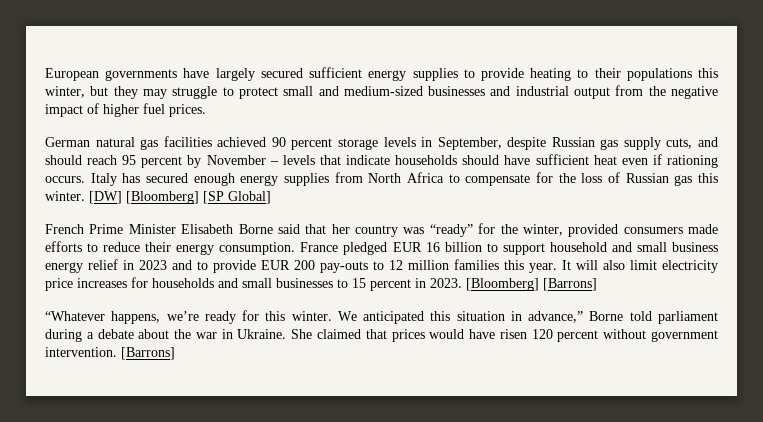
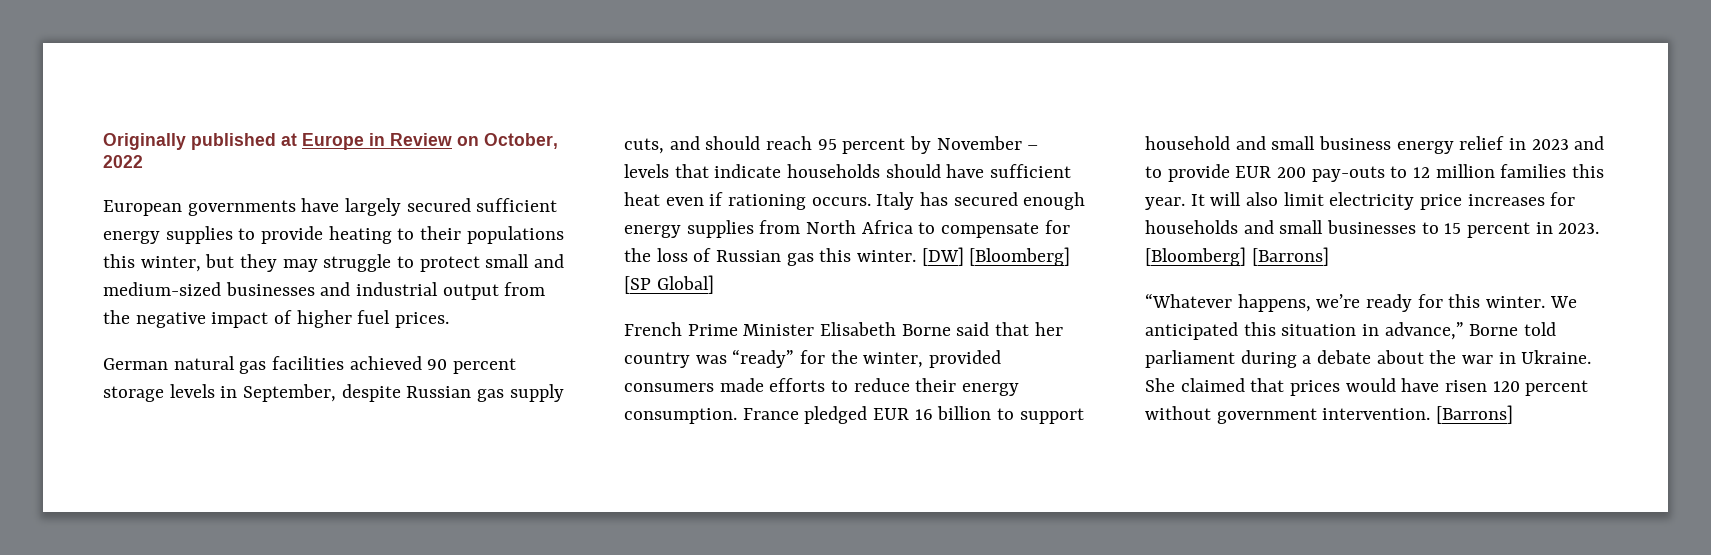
+ Originally published at Europe in Review on October, 2022

